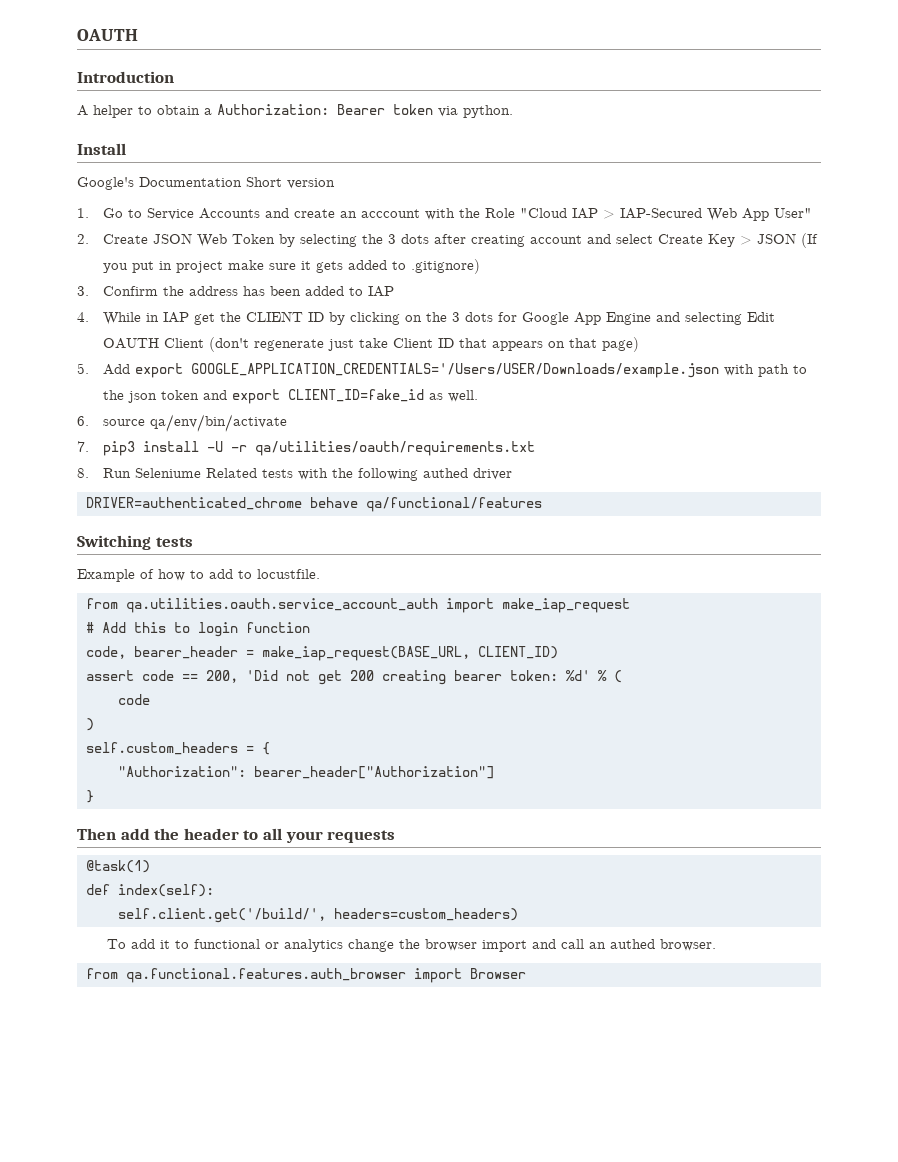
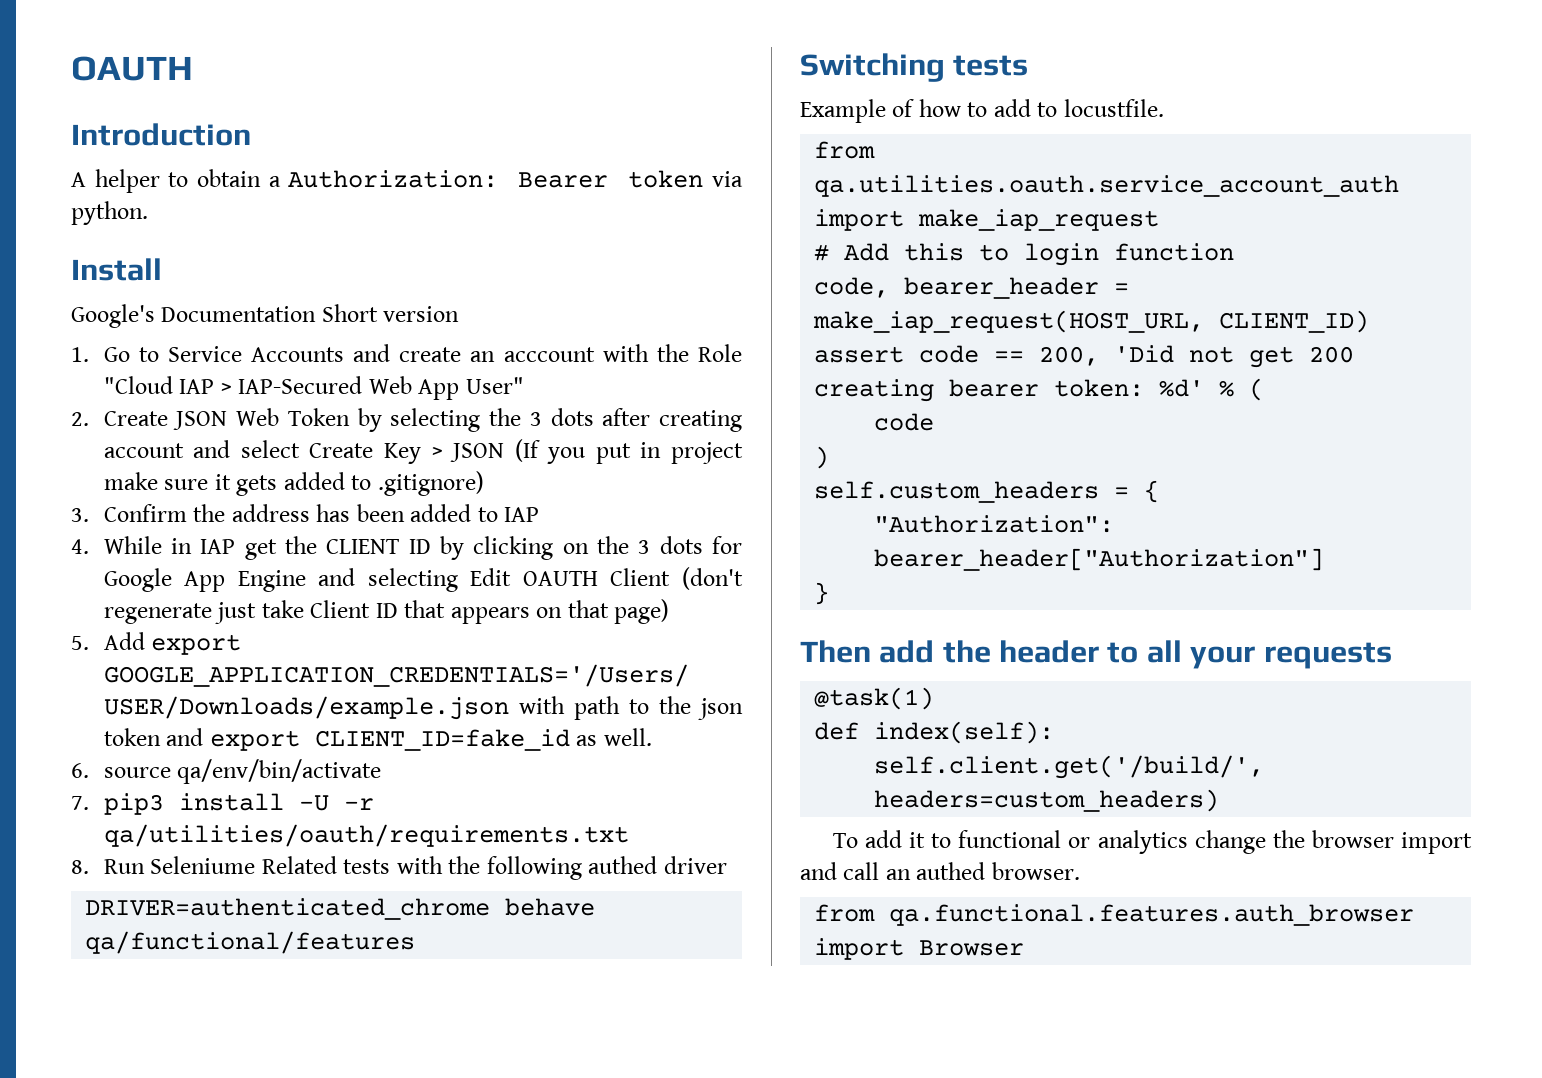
- code, bearer_header = make_iap_request(BASE_URL, CLIENT_ID)
+ code, bearer_header = make_iap_request(HOST_URL, CLIENT_ID)

